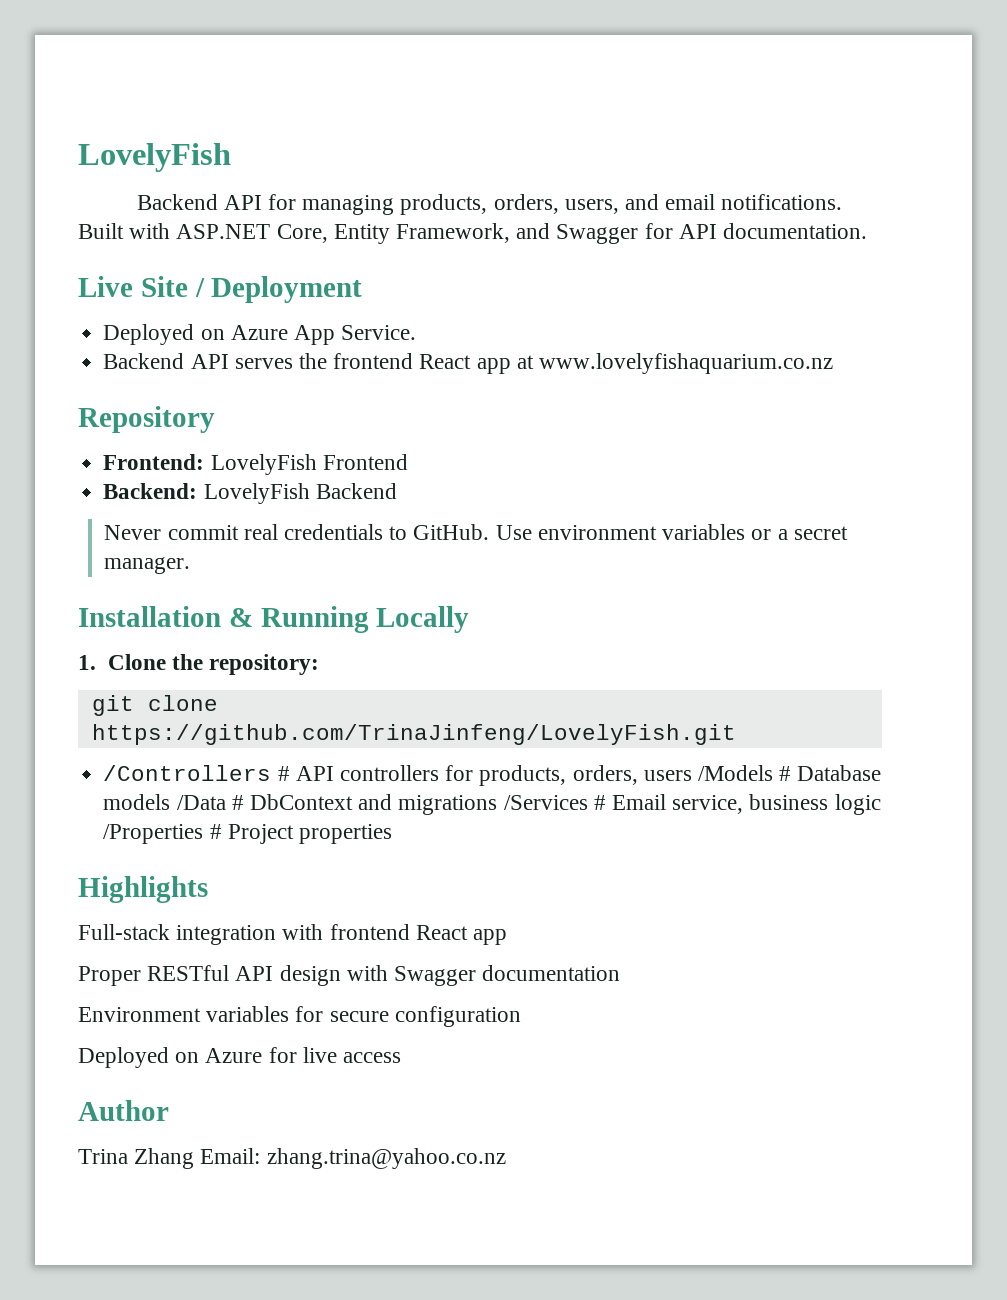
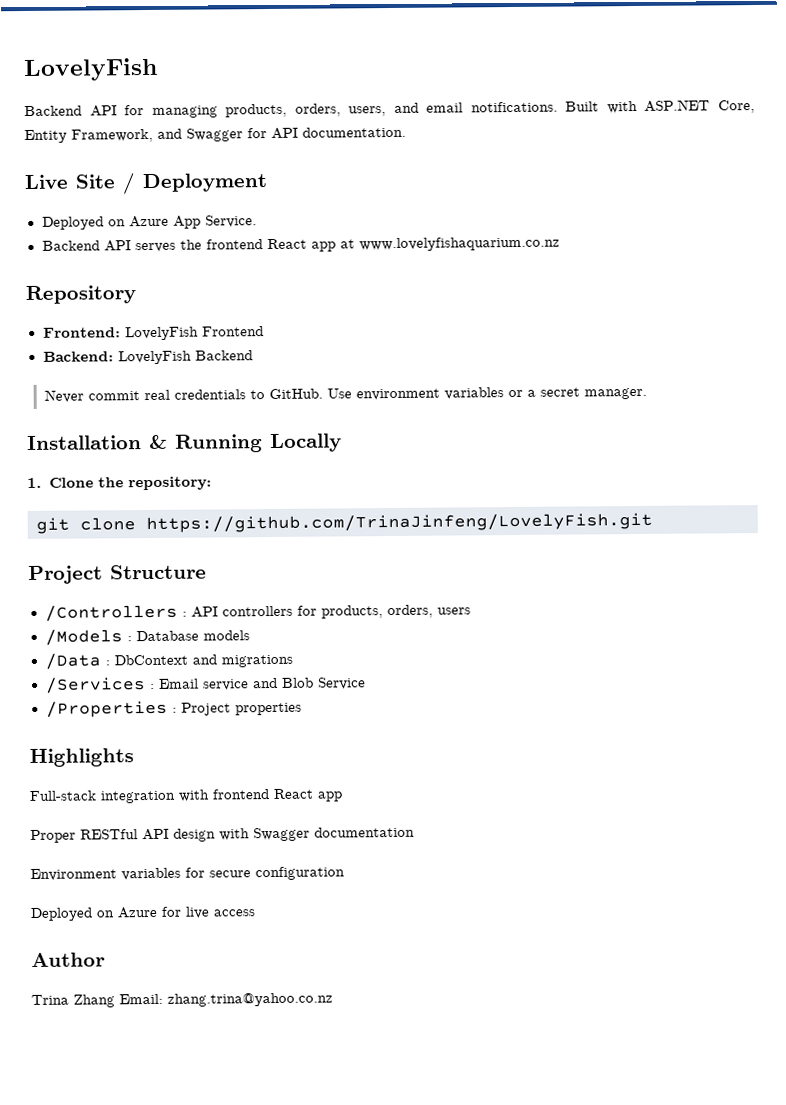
+ Project Structure
- /Controllers # API controllers for products, orders, users /Models # Database models /Data # DbContext and migrations /Services # Email service, business logic /Properties # Project properties
+ /Controllers : API controllers for products, orders, users
+ /Models : Database models
+ /Data : DbContext and migrations
+ /Services : Email service and Blob Service
+ /Properties : Project properties

